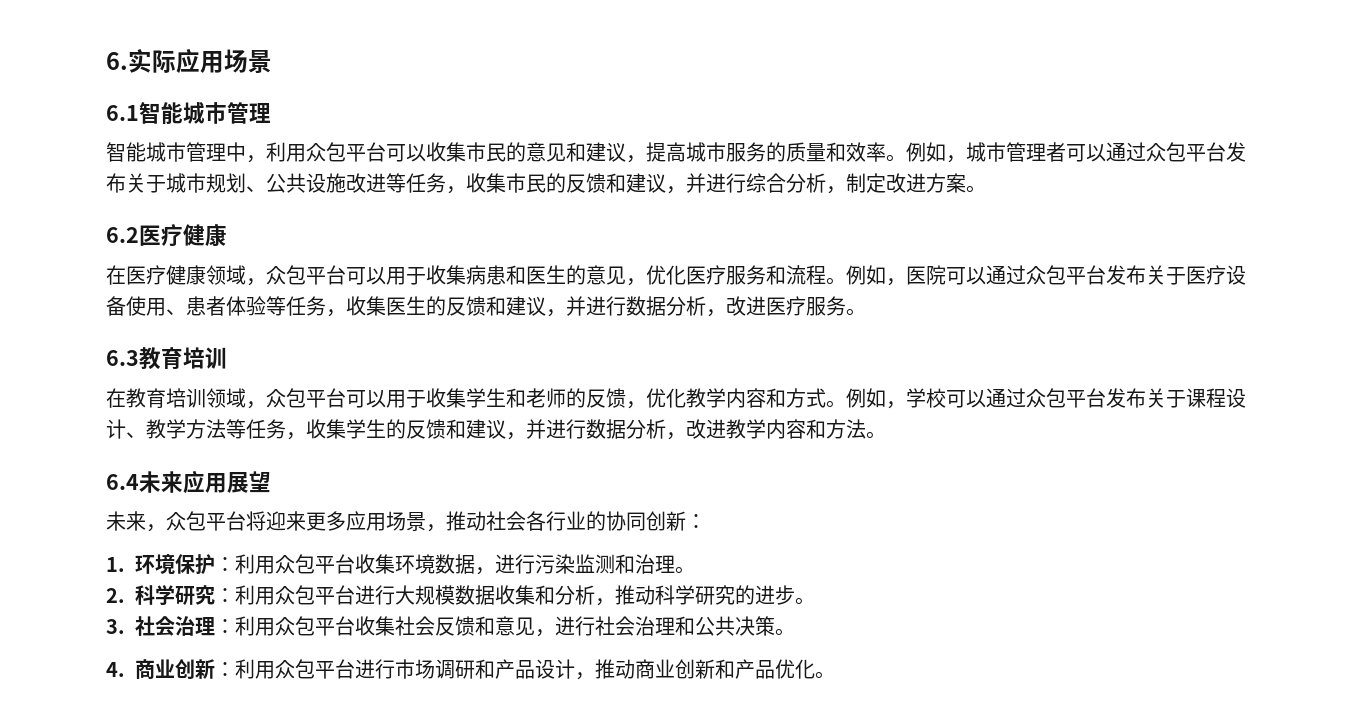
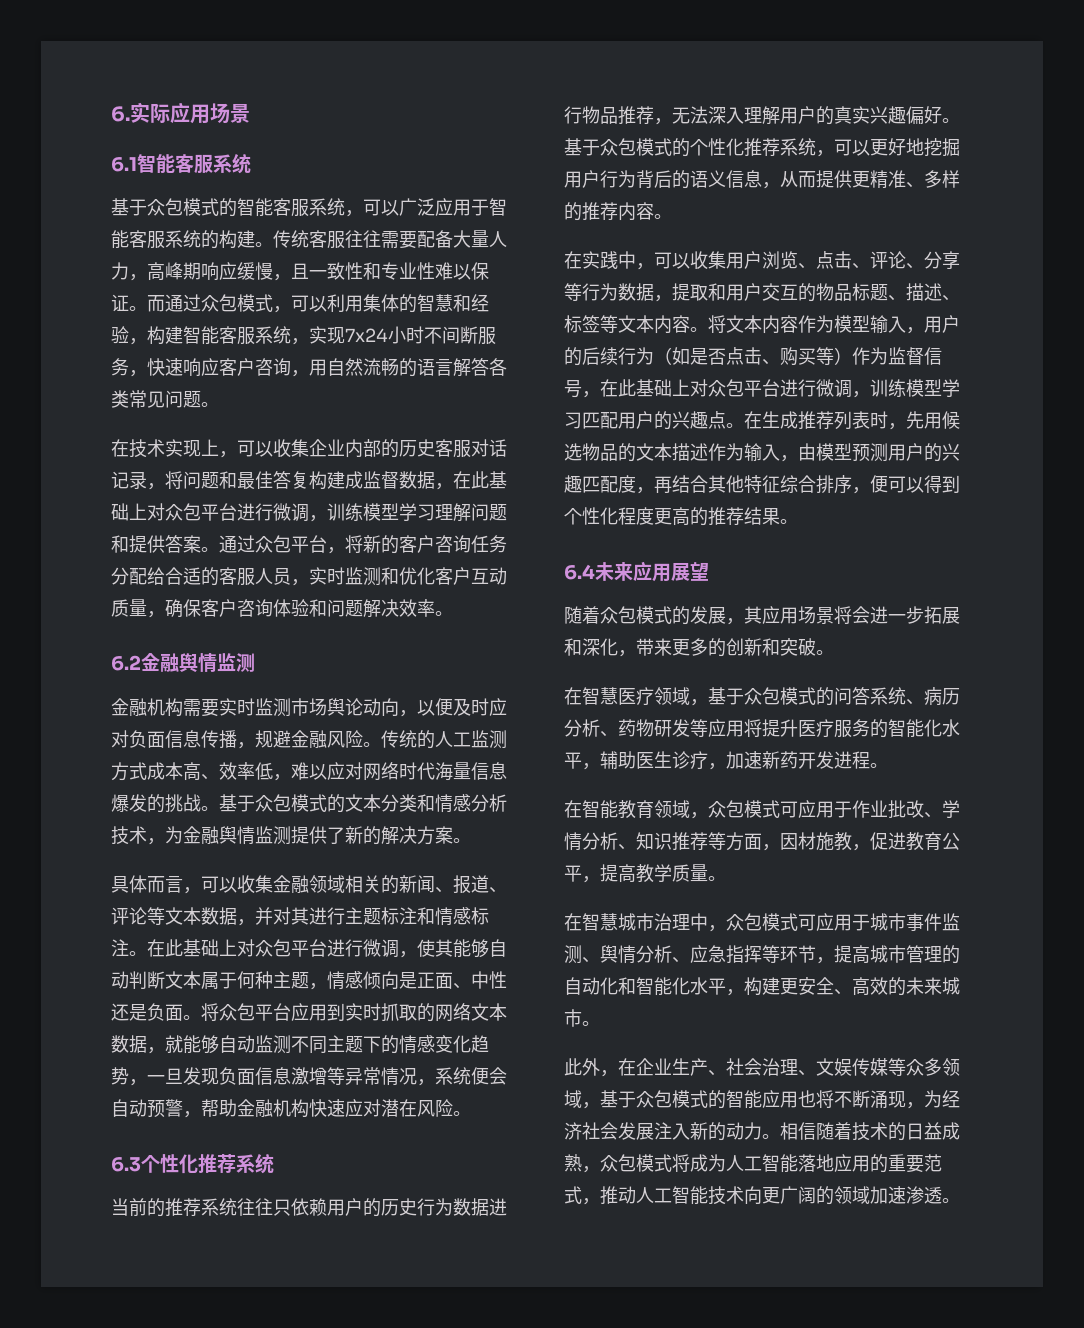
- 6.1智能城市管理
- 智能城市管理中，利用众包平台可以收集市民的意见和建议，提高城市服务的质量和效率。例如，城市管理者可以通过众包平台发布关于城市规划、公共设施改进等任务，收集市民的反馈和建议，并进行综合分析，制定改进方案。
- 6.2医疗健康
- 在医疗健康领域，众包平台可以用于收集病患和医生的意见，优化医疗服务和流程。例如，医院可以通过众包平台发布关于医疗设备使用、患者体验等任务，收集医生的反馈和建议，并进行数据分析，改进医疗服务。
- 6.3教育培训
- 在教育培训领域，众包平台可以用于收集学生和老师的反馈，优化教学内容和方式。例如，学校可以通过众包平台发布关于课程设计、教学方法等任务，收集学生的反馈和建议，并进行数据分析，改进教学内容和方法。
+ 6.1智能客服系统
+ 基于众包模式的智能客服系统，可以广泛应用于智能客服系统的构建。传统客服往往需要配备大量人力，高峰期响应缓慢，且一致性和专业性难以保证。而通过众包模式，可以利用集体的智慧和经验，构建智能客服系统，实现7x24小时不间断服务，快速响应客户咨询，用自然流畅的语言解答各类常见问题。
+ 在技术实现上，可以收集企业内部的历史客服对话记录，将问题和最佳答复构建成监督数据，在此基础上对众包平台进行微调，训练模型学习理解问题和提供答案。通过众包平台，将新的客户咨询任务分配给合适的客服人员，实时监测和优化客户互动质量，确保客户咨询体验和问题解决效率。
+ 6.2金融舆情监测
+ 金融机构需要实时监测市场舆论动向，以便及时应对负面信息传播，规避金融风险。传统的人工监测方式成本高、效率低，难以应对网络时代海量信息爆发的挑战。基于众包模式的文本分类和情感分析技术，为金融舆情监测提供了新的解决方案。
+ 具体而言，可以收集金融领域相关的新闻、报道、评论等文本数据，并对其进行主题标注和情感标注。在此基础上对众包平台进行微调，使其能够自动判断文本属于何种主题，情感倾向是正面、中性还是负面。将众包平台应用到实时抓取的网络文本数据，就能够自动监测不同主题下的情感变化趋势，一旦发现负面信息激增等异常情况，系统便会自动预警，帮助金融机构快速应对潜在风险。
+ 6.3个性化推荐系统
+ 当前的推荐系统往往只依赖用户的历史行为数据进行物品推荐，无法深入理解用户的真实兴趣偏好。基于众包模式的个性化推荐系统，可以更好地挖掘用户行为背后的语义信息，从而提供更精准、多样的推荐内容。
+ 在实践中，可以收集用户浏览、点击、评论、分享等行为数据，提取和用户交互的物品标题、描述、标签等文本内容。将文本内容作为模型输入，用户的后续行为（如是否点击、购买等）作为监督信号，在此基础上对众包平台进行微调，训练模型学习匹配用户的兴趣点。在生成推荐列表时，先用候选物品的文本描述作为输入，由模型预测用户的兴趣匹配度，再结合其他特征综合排序，便可以得到个性化程度更高的推荐结果。
- 未来，众包平台将迎来更多应用场景，推动社会各行业的协同创新：
- 1.环境保护：利用众包平台收集环境数据，进行污染监测和治理。
- 2.科学研究：利用众包平台进行大规模数据收集和分析，推动科学研究的进步。
- 3.社会治理：利用众包平台收集社会反馈和意见，进行社会治理和公共决策。
- 4.商业创新：利用众包平台进行市场调研和产品设计，推动商业创新和产品优化。
+ 随着众包模式的发展，其应用场景将会进一步拓展和深化，带来更多的创新和突破。
+ 在智慧医疗领域，基于众包模式的问答系统、病历分析、药物研发等应用将提升医疗服务的智能化水平，辅助医生诊疗，加速新药开发进程。
+ 在智能教育领域，众包模式可应用于作业批改、学情分析、知识推荐等方面，因材施教，促进教育公平，提高教学质量。
+ 在智慧城市治理中，众包模式可应用于城市事件监测、舆情分析、应急指挥等环节，提高城市管理的自动化和智能化水平，构建更安全、高效的未来城市。
+ 此外，在企业生产、社会治理、文娱传媒等众多领域，基于众包模式的智能应用也将不断涌现，为经济社会发展注入新的动力。相信随着技术的日益成熟，众包模式将成为人工智能落地应用的重要范式，推动人工智能技术向更广阔的领域加速渗透。

